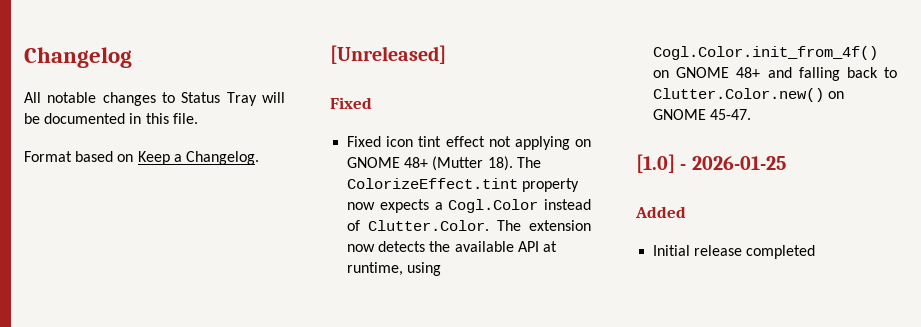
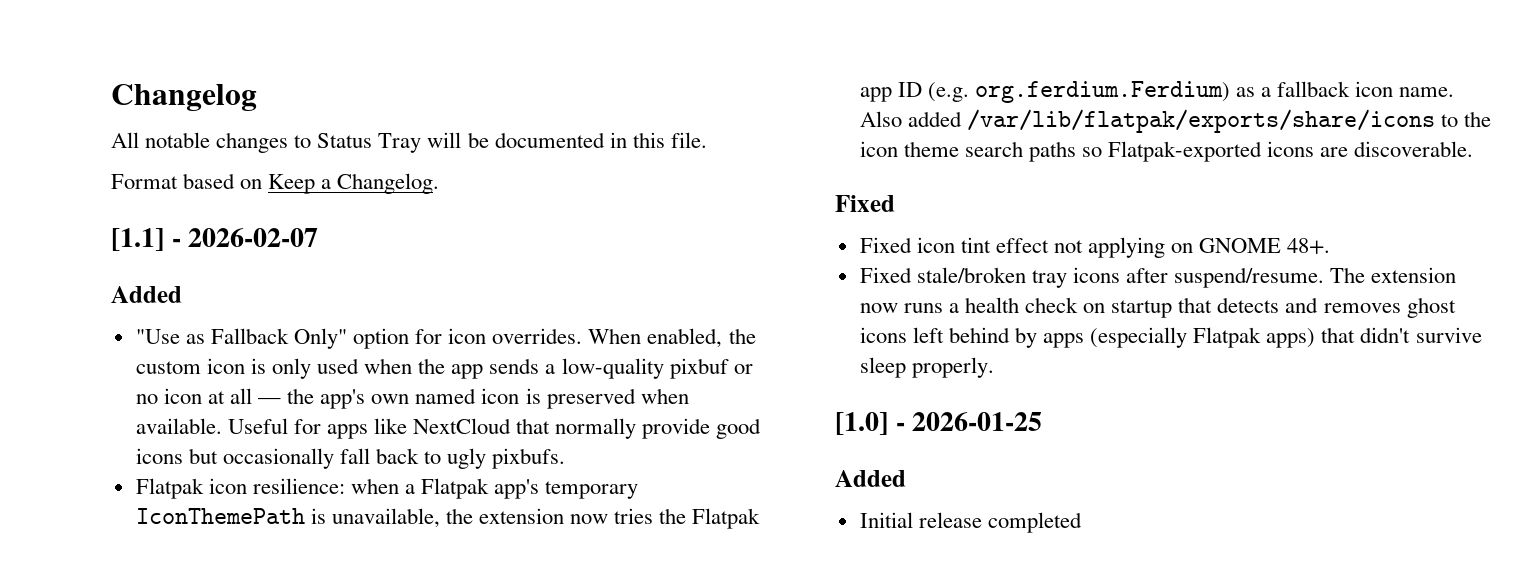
- [Unreleased]
+ [1.1] - 2026-02-07
+ Added
+ "Use as Fallback Only" option for icon overrides. When enabled, the custom icon is only used when the app sends a low-quality pixbuf or no icon at all — the app's own named icon is preserved when available. Useful for apps like NextCloud that normally provide good icons but occasionally fall back to ugly pixbufs.
+ Flatpak icon resilience: when a Flatpak app's temporary IconThemePath is unavailable, the extension now tries the Flatpak app ID (e.g. org.ferdium.Ferdium) as a fallback icon name. Also added /var/lib/flatpak/exports/share/icons to the icon theme search paths so Flatpak-exported icons are discoverable.
- Fixed icon tint effect not applying on GNOME 48+ (Mutter 18). The ColorizeEffect.tint property now expects a Cogl.Color instead of Clutter.Color. The extension now detects the available API at runtime, using Cogl.Color.init_from_4f() on GNOME 48+ and falling back to Clutter.Color.new() on GNOME 45-47.
+ Fixed icon tint effect not applying on GNOME 48+.
+ Fixed stale/broken tray icons after suspend/resume. The extension now runs a health check on startup that detects and removes ghost icons left behind by apps (especially Flatpak apps) that didn't survive sleep properly.

